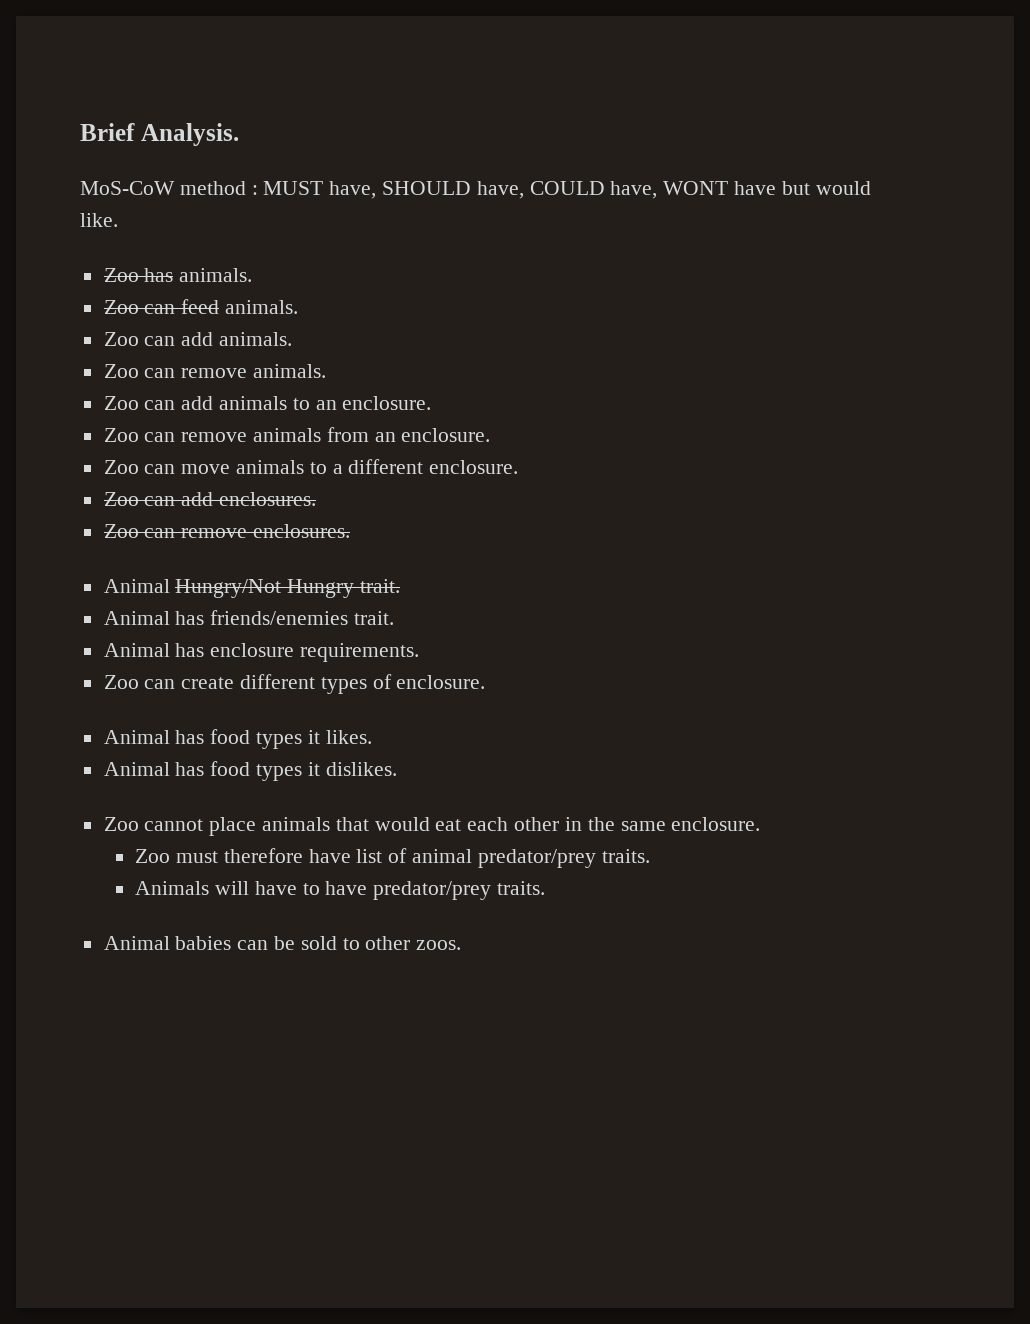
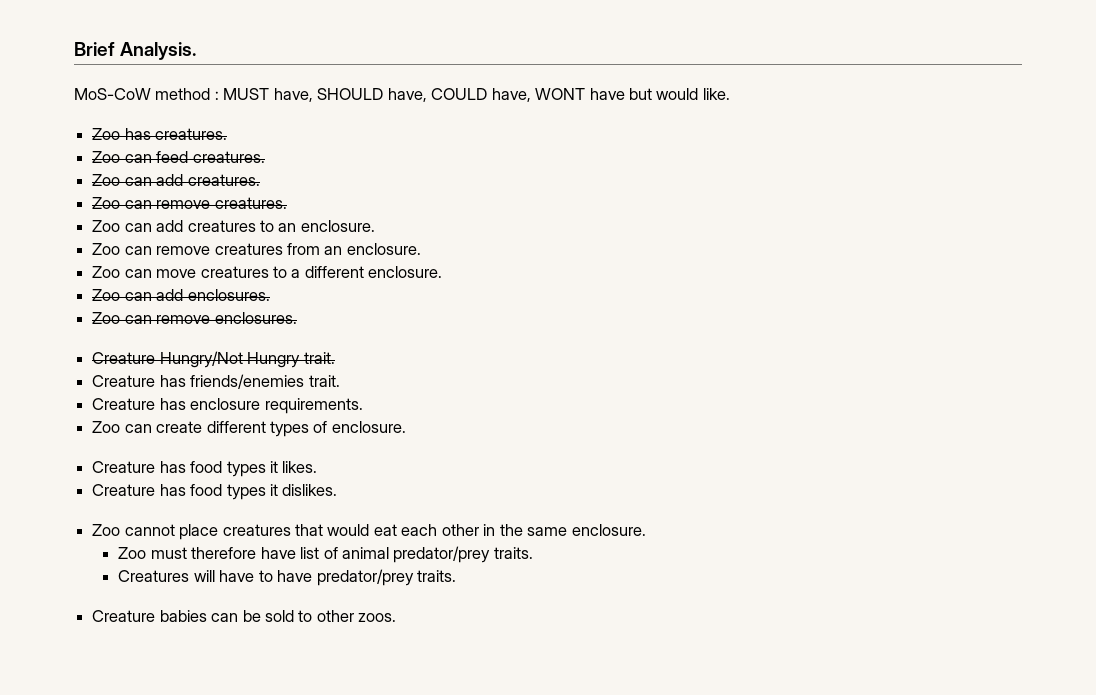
- Zoo has animals.
+ Zoo has creatures.
- Zoo can feed animals.
- Zoo can add animals.
- Zoo can remove animals.
- Zoo can add animals to an enclosure.
+ Zoo can feed creatures.
+ Zoo can add creatures.
+ Zoo can remove creatures.
+ Zoo can add creatures to an enclosure.
- Zoo can remove animals from an enclosure.
+ Zoo can remove creatures from an enclosure.
- Zoo can move animals to a different enclosure.
+ Zoo can move creatures to a different enclosure.
- Animal Hungry/Not Hungry trait.
+ Creature Hungry/Not Hungry trait.
- Animal has friends/enemies trait.
+ Creature has friends/enemies trait.
- Animal has enclosure requirements.
+ Creature has enclosure requirements.
- Animal has food types it likes.
+ Creature has food types it likes.
- Animal has food types it dislikes.
+ Creature has food types it dislikes.
- Zoo cannot place animals that would eat each other in the same enclosure.
+ Zoo cannot place creatures that would eat each other in the same enclosure.
- Animals will have to have predator/prey traits.
+ Creatures will have to have predator/prey traits.
- Animal babies can be sold to other zoos.
+ Creature babies can be sold to other zoos.

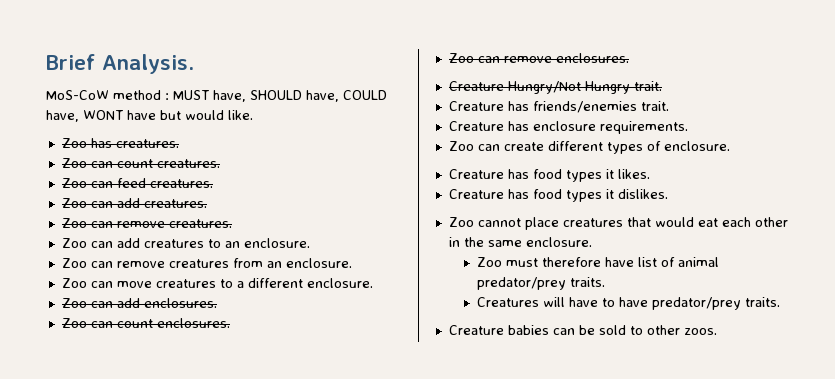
+ Zoo can count creatures.
+ Zoo can count enclosures.

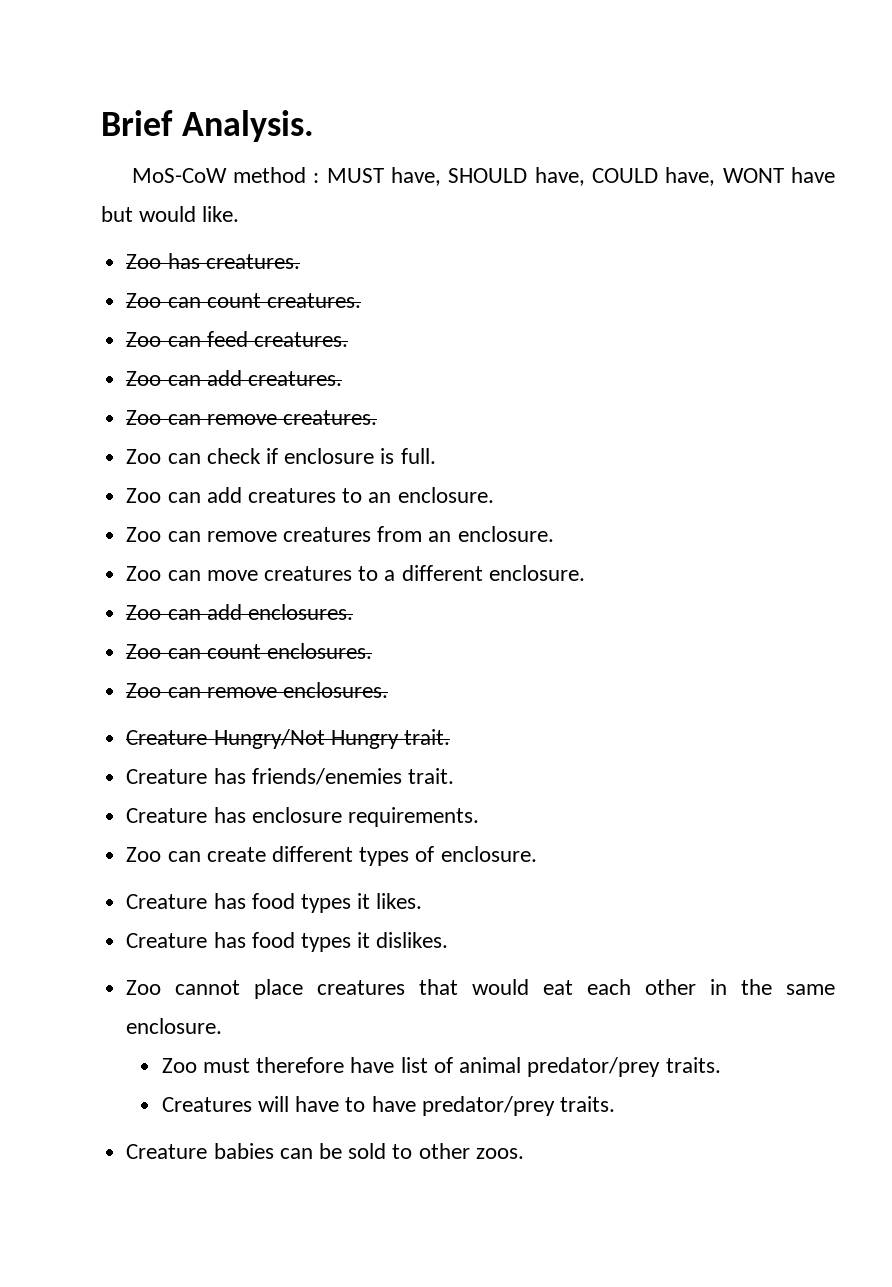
+ Zoo can check if enclosure is full.

